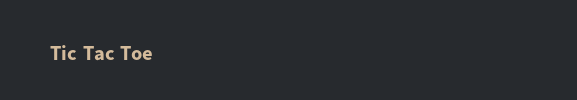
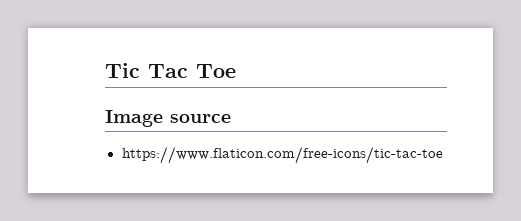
+ Image source
+ https://www.flaticon.com/free-icons/tic-tac-toe

